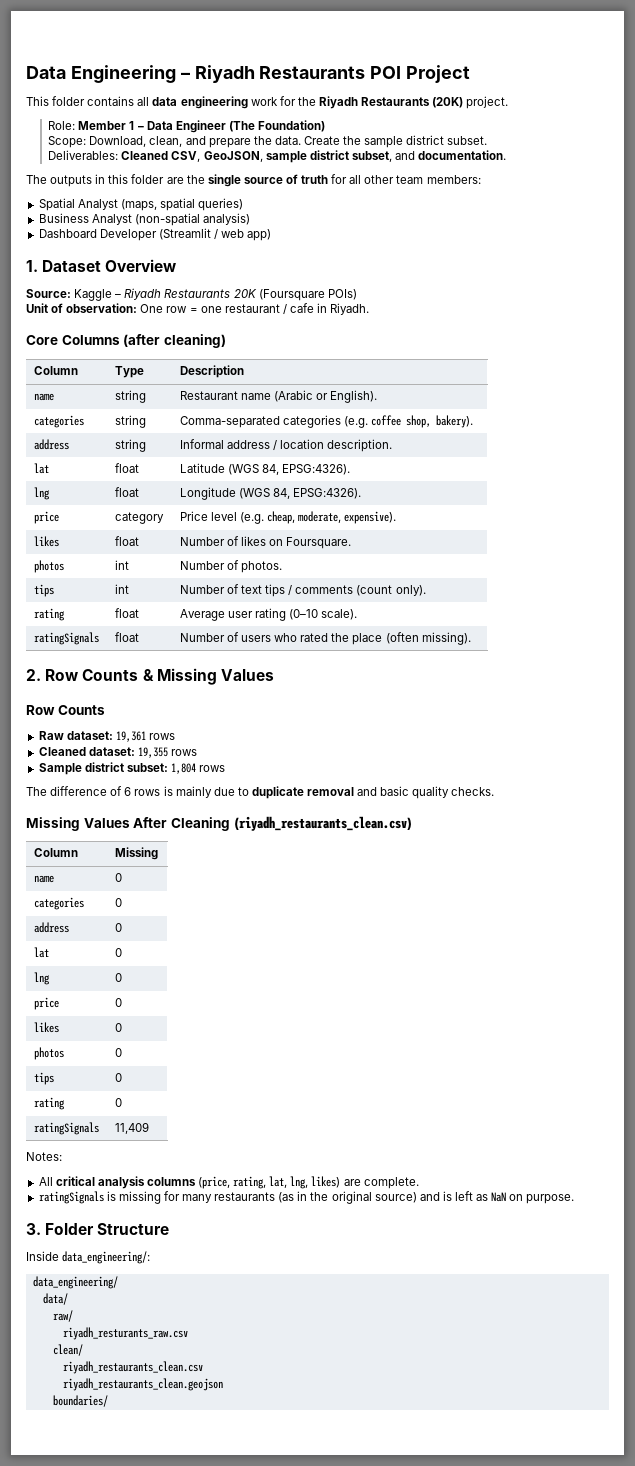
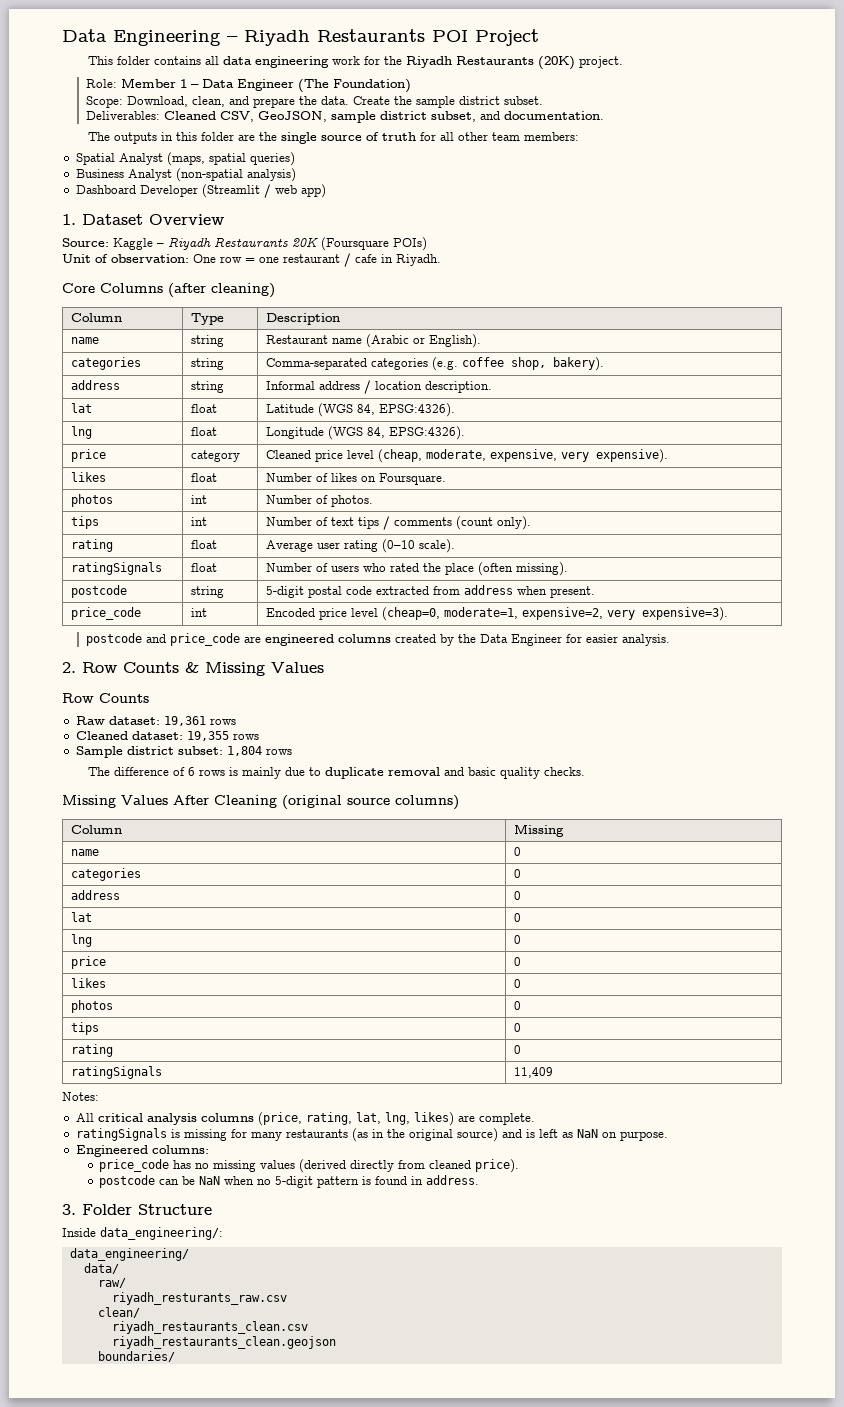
- price | category | Price level (e.g. cheap, moderate, expensive).
+ price | category | Cleaned price level (cheap, moderate, expensive, very expensive).
+ postcode | string | 5-digit postal code extracted from address when present.
+ price_code | int | Encoded price level (cheap=0, moderate=1, expensive=2, very expensive=3).
+ postcode and price_code are engineered columns created by the Data Engineer for easier analysis.
- Missing Values After Cleaning (riyadh_restaurants_clean.csv)
+ Missing Values After Cleaning (original source columns)
+ Engineered columns:
+ price_code has no missing values (derived directly from cleaned price).
+ postcode can be NaN when no 5-digit pattern is found in address.

